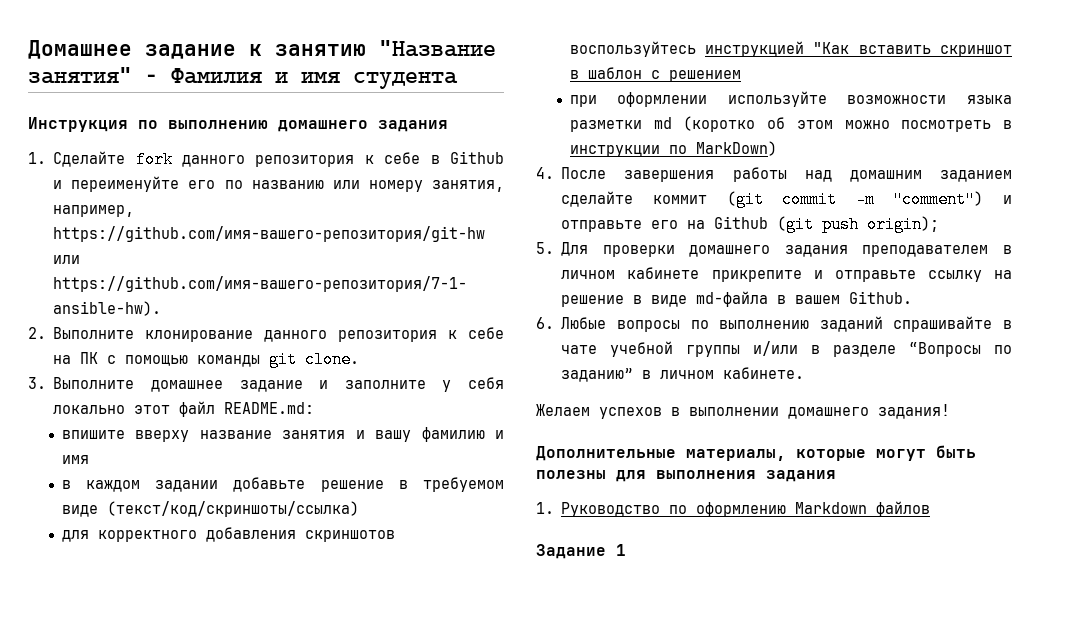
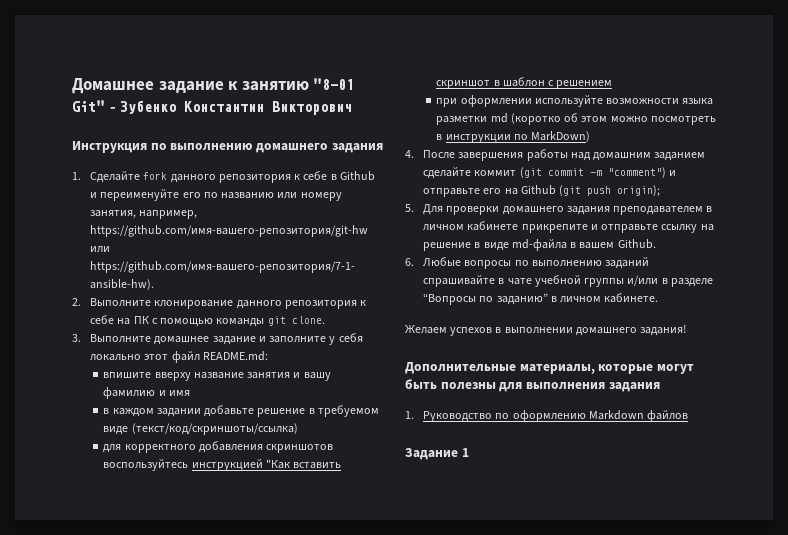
- Домашнее задание к занятию "Название занятия" - Фамилия и имя студента
+ Домашнее задание к занятию "8-01 Git" - Зубенко Константин Викторович

